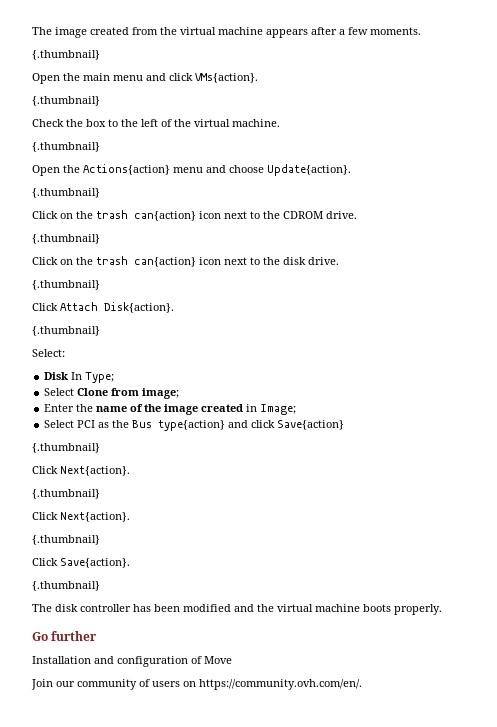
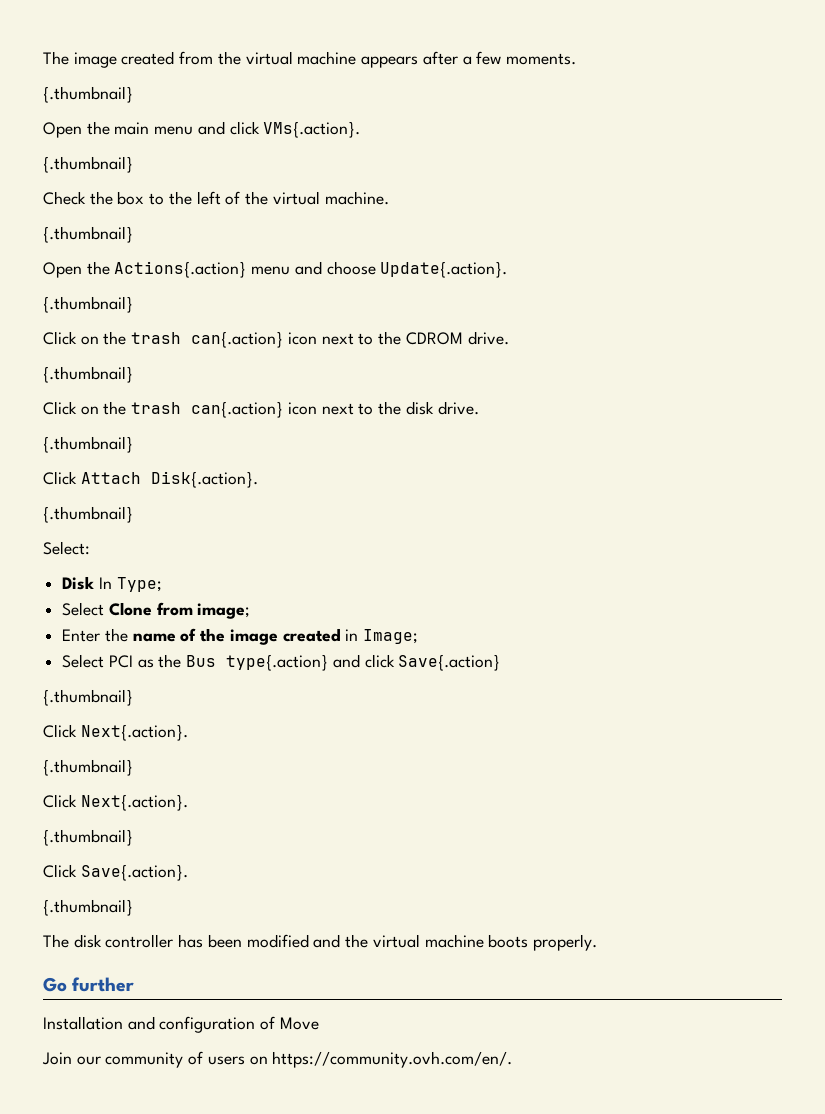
- Open the main menu and click VMs{action}.
+ Open the main menu and click VMs{.action}.
- Open the Actions{action} menu and choose Update{action}.
+ Open the Actions{.action} menu and choose Update{.action}.
  {.thumbnail}
- Click on the trash can{action} icon next to the CDROM drive.
+ Click on the trash can{.action} icon next to the CDROM drive.
- Click on the trash can{action} icon next to the disk drive.
+ Click on the trash can{.action} icon next to the disk drive.
- Click Attach Disk{action}.
+ Click Attach Disk{.action}.
- Select PCI as the Bus type{action} and click Save{action}
+ Select PCI as the Bus type{.action} and click Save{.action}
  {.thumbnail}
- Click Next{action}.
+ Click Next{.action}.
  {.thumbnail}
- Click Next{action}.
+ Click Next{.action}.
  {.thumbnail}
- Click Save{action}.
+ Click Save{.action}.

